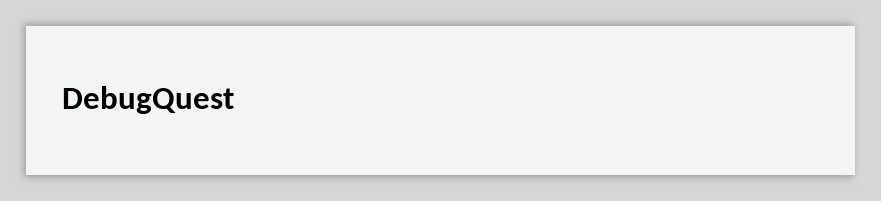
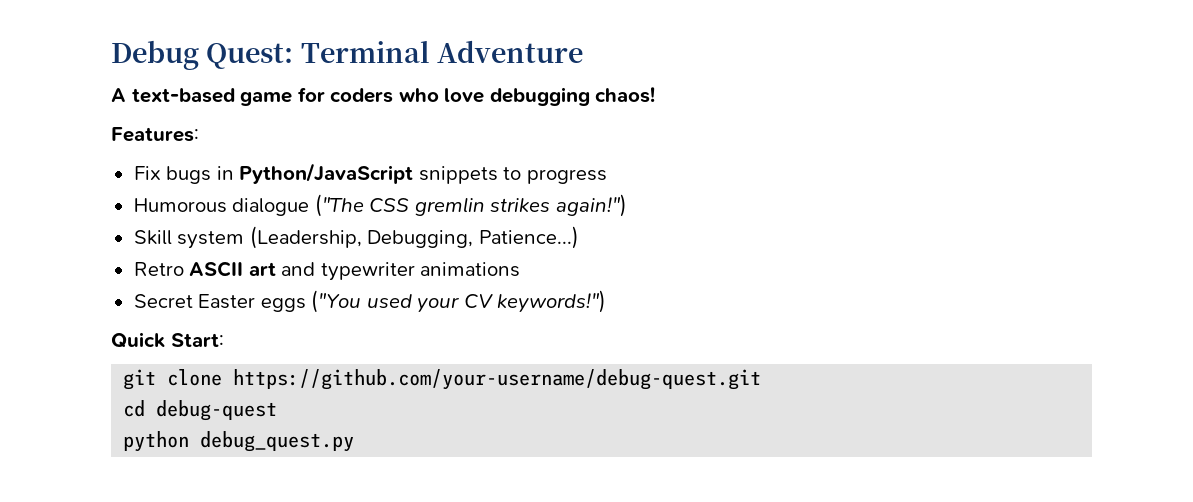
- DebugQuest
+ Debug Quest: Terminal Adventure
+ A text-based game for coders who love debugging chaos!
+ Features:
+ Fix bugs in Python/JavaScript snippets to progress
+ Humorous dialogue ("The CSS gremlin strikes again!")
+ Skill system (Leadership, Debugging, Patience...)
+ Retro ASCII art and typewriter animations
+ Secret Easter eggs ("You used your CV keywords!")
+ Quick Start:
+ git clone https://github.com/your-username/debug-quest.git
+ cd debug-quest
+ python debug_quest.py

